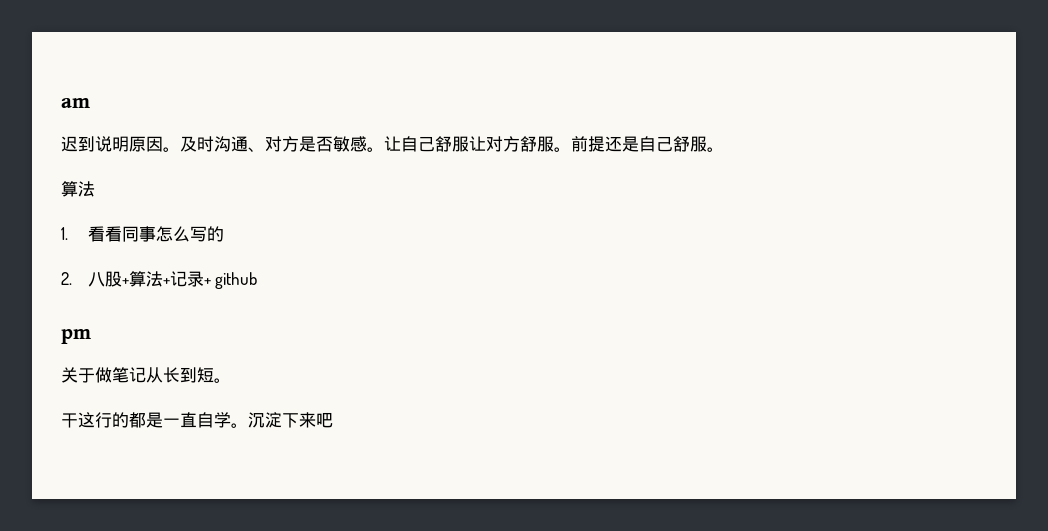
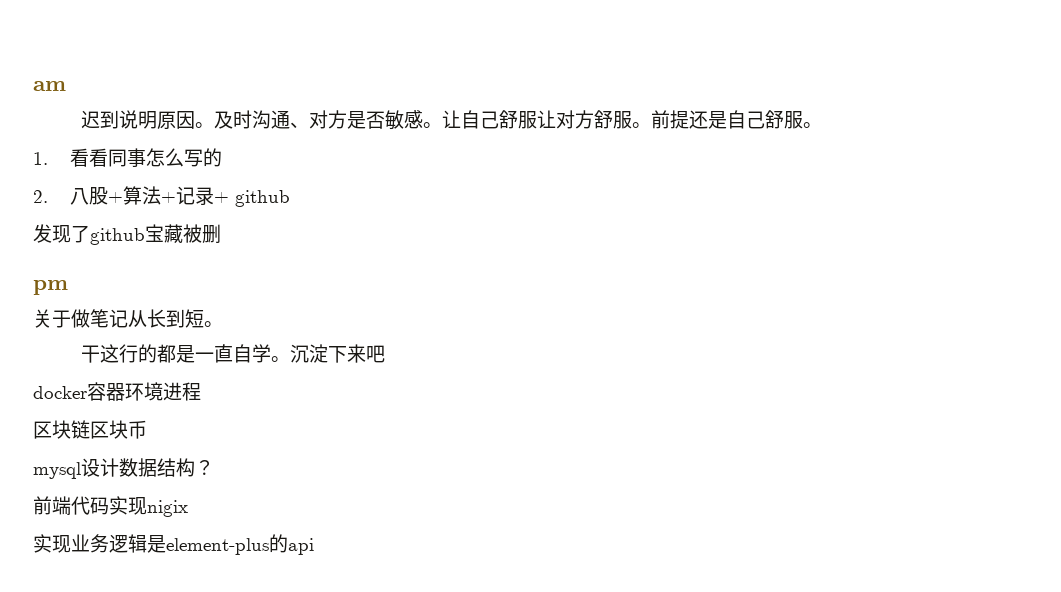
  前提还是自己舒服。
- 算法
+ 发现了github宝藏被删
+ docker容器环境进程
+ 区块链区块币
+ mysql设计数据结构？
+ 前端代码实现nigix
+ 实现业务逻辑是element-plus的api

